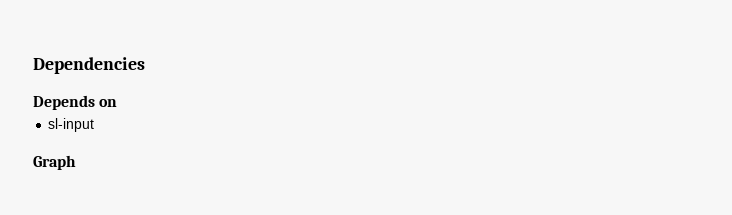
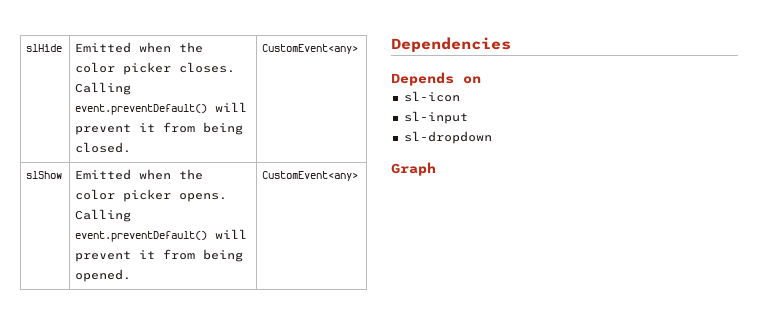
+ slHide | Emitted when the color picker closes. Calling event.preventDefault() will prevent it from being closed. | CustomEvent<any>
+ slShow | Emitted when the color picker opens. Calling event.preventDefault() will prevent it from being opened. | CustomEvent<any>
+ sl-icon
+ sl-dropdown

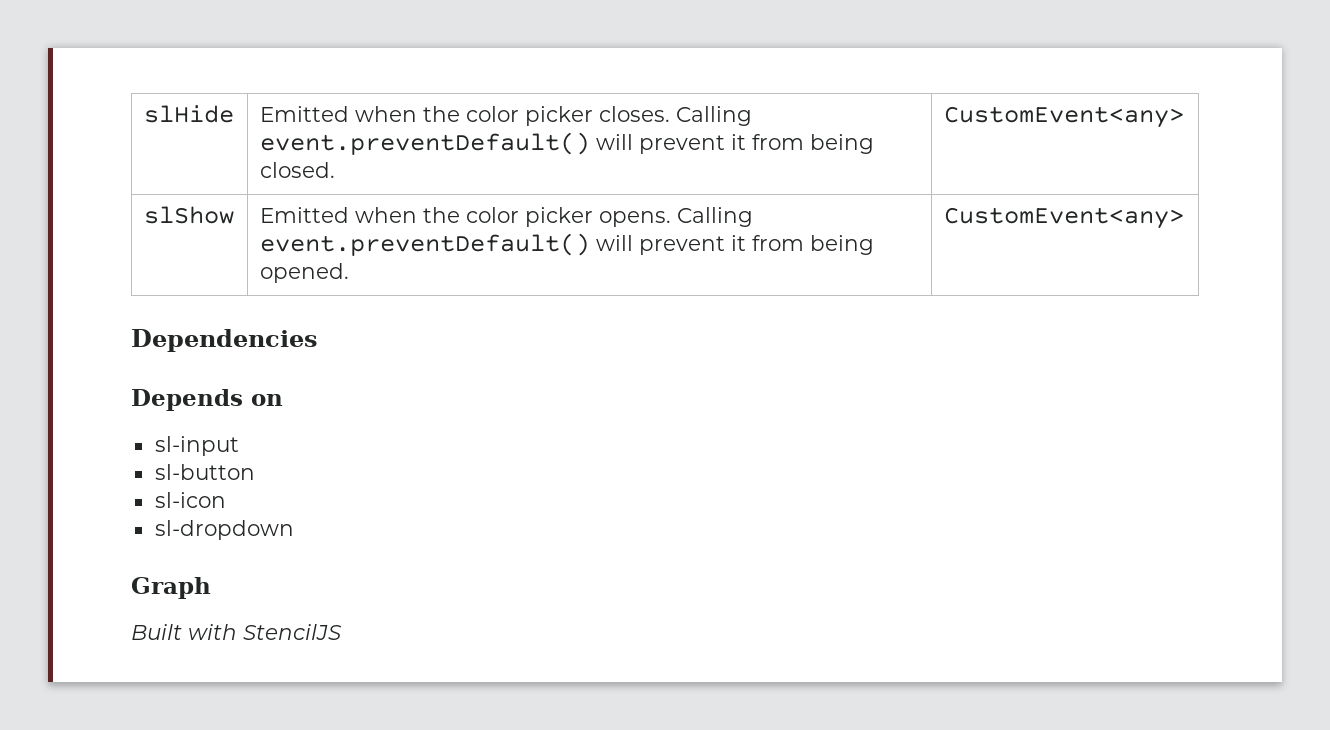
+ sl-input
+ sl-button
- sl-input
+ Built with StencilJS

